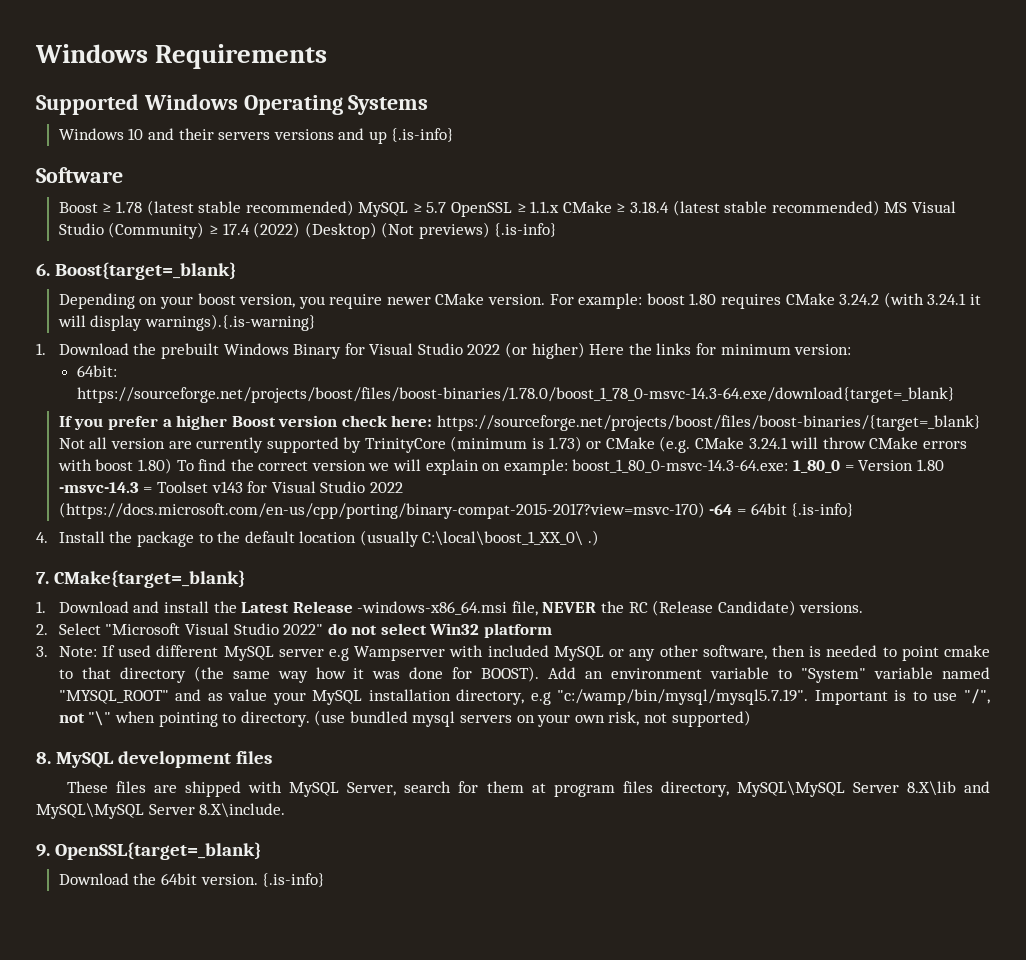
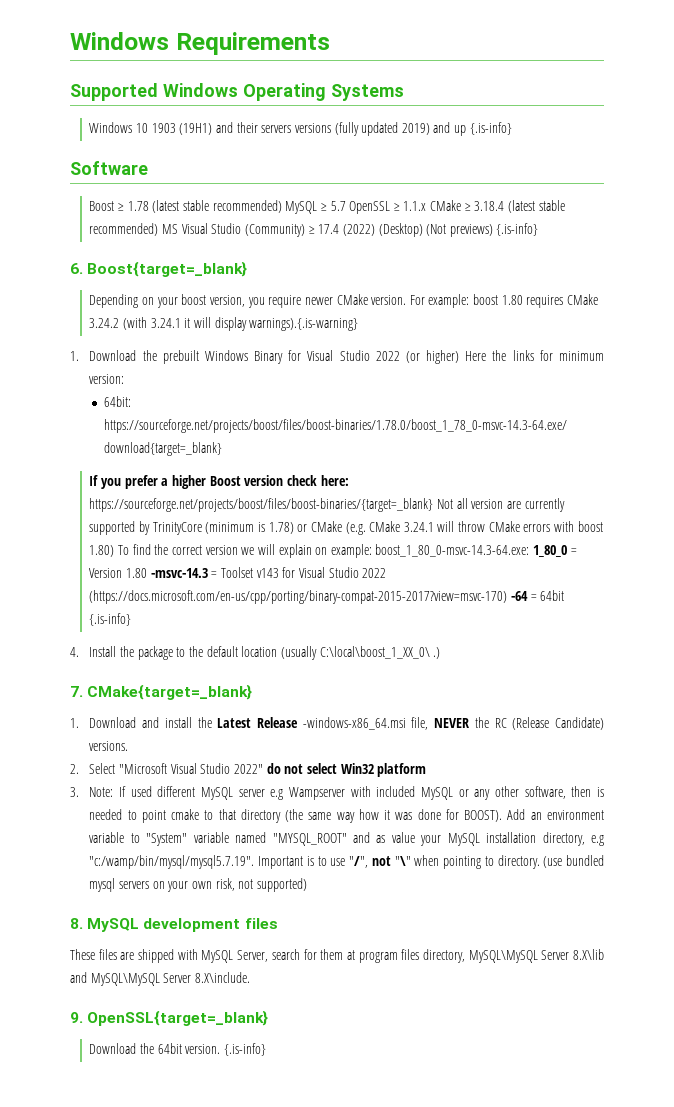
- Windows 10 and their servers versions and up {.is-info}
+ Windows 10 1903 (19H1) and their servers versions (fully updated 2019) and up {.is-info}
- If you prefer a higher Boost version check here: https://sourceforge.net/projects/boost/files/boost-binaries/{target=_blank} Not all version are currently supported by TrinityCore (minimum is 1.73) or CMake (e.g. CMake 3.24.1 will throw CMake errors with boost 1.80) To find the correct version we will explain on example: boost_1_80_0-msvc-14.3-64.exe: 1_80_0 = Version 1.80 -msvc-14.3 = Toolset v143 for Visual Studio 2022 (https://docs.microsoft.com/en-us/cpp/porting/binary-compat-2015-2017?view=msvc-170) -64 = 64bit {.is-info}
+ If you prefer a higher Boost version check here: https://sourceforge.net/projects/boost/files/boost-binaries/{target=_blank} Not all version are currently supported by TrinityCore (minimum is 1.78) or CMake (e.g. CMake 3.24.1 will throw CMake errors with boost 1.80) To find the correct version we will explain on example: boost_1_80_0-msvc-14.3-64.exe: 1_80_0 = Version 1.80 -msvc-14.3 = Toolset v143 for Visual Studio 2022 (https://docs.microsoft.com/en-us/cpp/porting/binary-compat-2015-2017?view=msvc-170) -64 = 64bit {.is-info}

